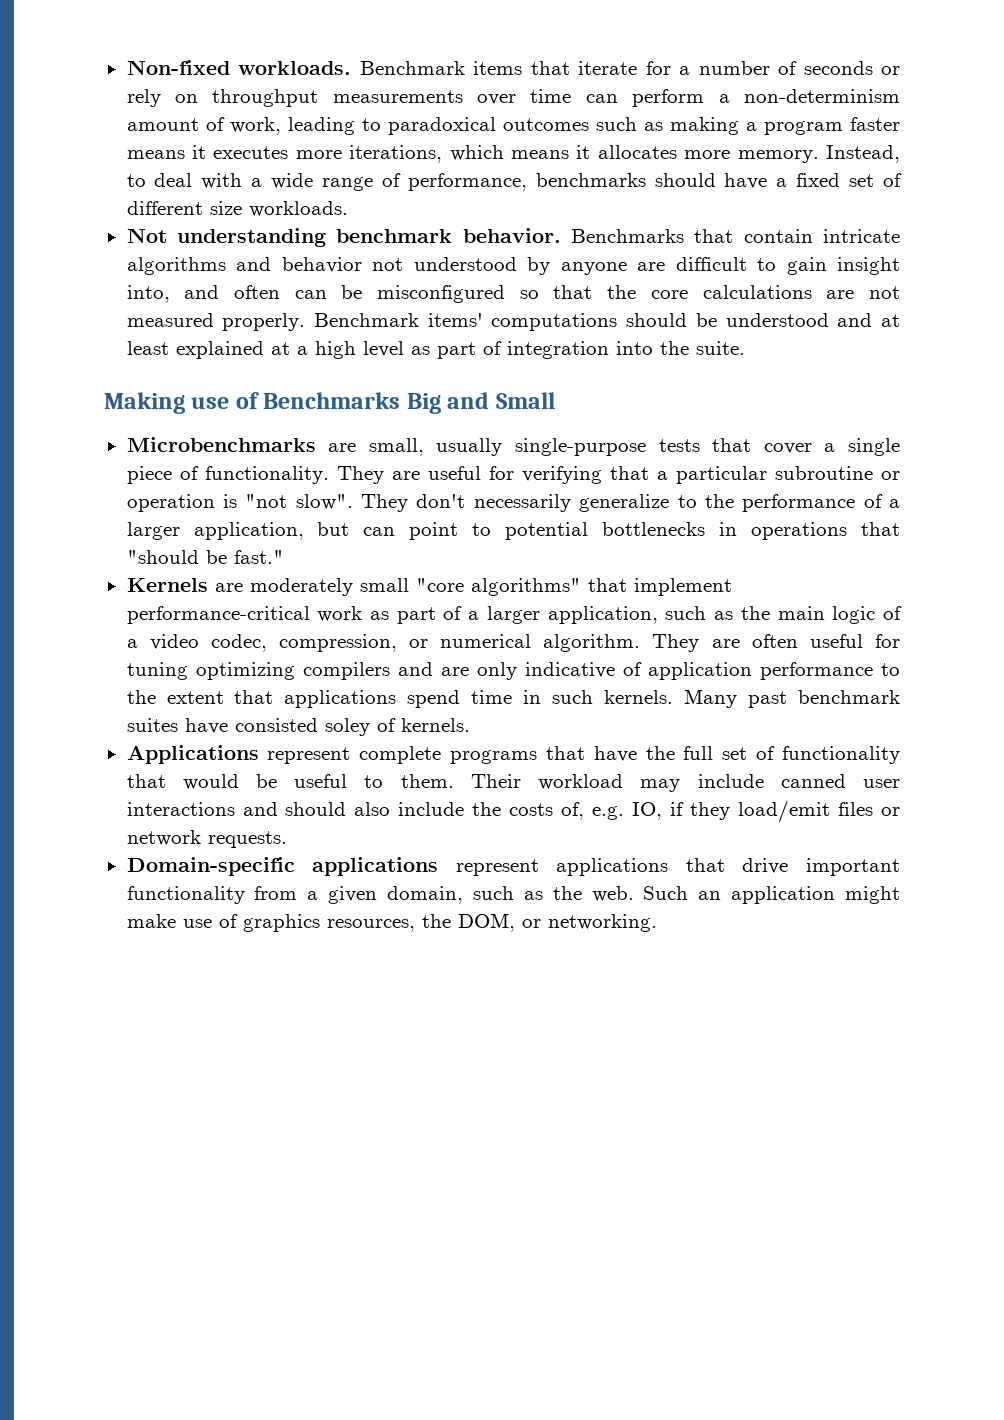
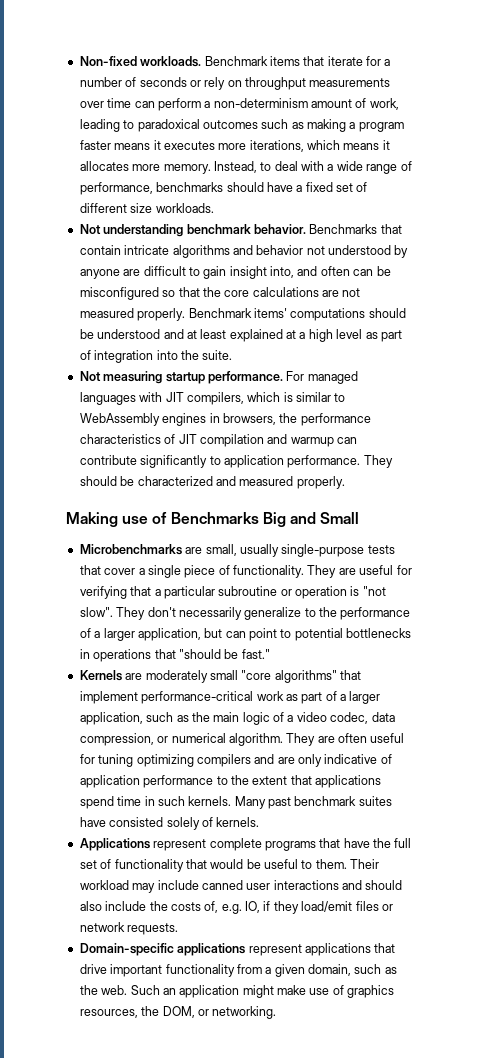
+ Not measuring startup performance. For managed languages with JIT compilers, which is similar to WebAssembly engines in browsers, the performance characteristics of JIT compilation and warmup can contribute significantly to application performance. They should be characterized and measured properly.
- Kernels are moderately small "core algorithms" that implement performance-critical work as part of a larger application, such as the main logic of a video codec, compression, or numerical algorithm.
+ Kernels are moderately small "core algorithms" that implement performance-critical work as part of a larger application, such as the main logic of a video codec, data compression, or numerical algorithm.
- Many past benchmark suites have consisted soley of kernels.
+ Many past benchmark suites have consisted solely of kernels.

